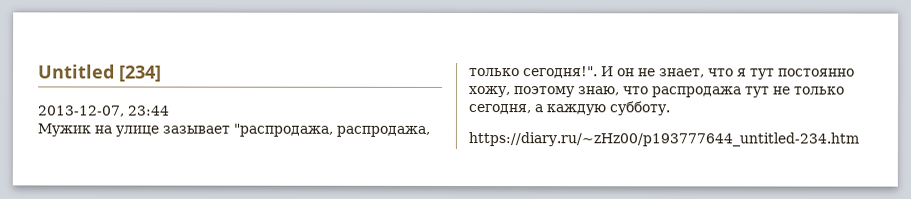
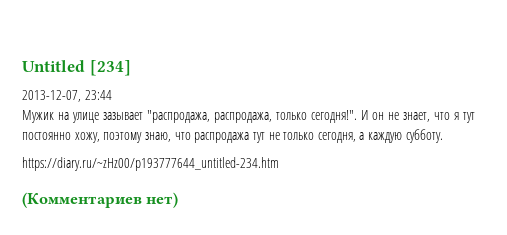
+ (Комментариев нет)

